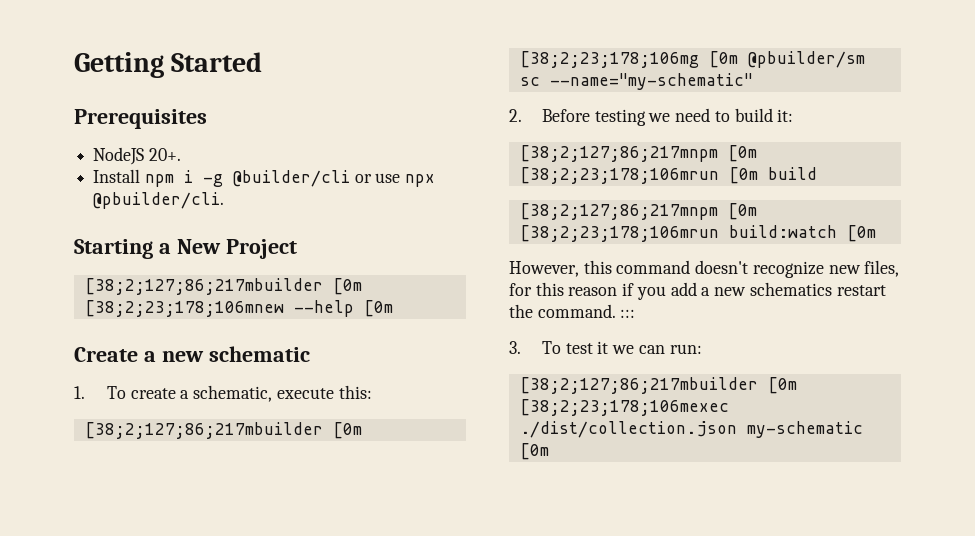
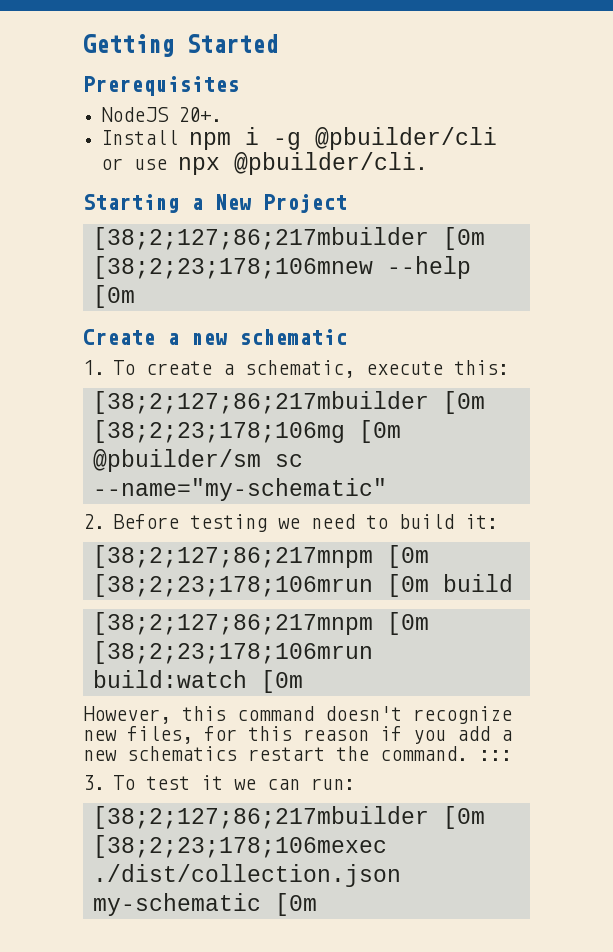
- Install npm i -g @builder/cli or use npx @pbuilder/cli.
+ Install npm i -g @pbuilder/cli or use npx @pbuilder/cli.

